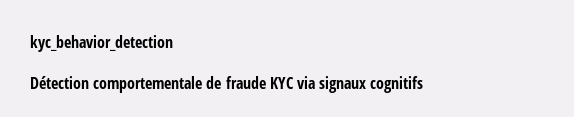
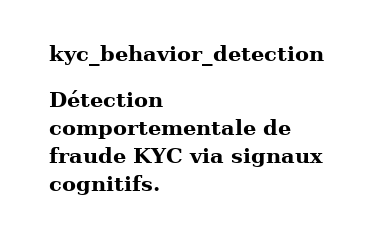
- Détection comportementale de fraude KYC via signaux cognitifs
+ Détection comportementale de fraude KYC via signaux cognitifs.

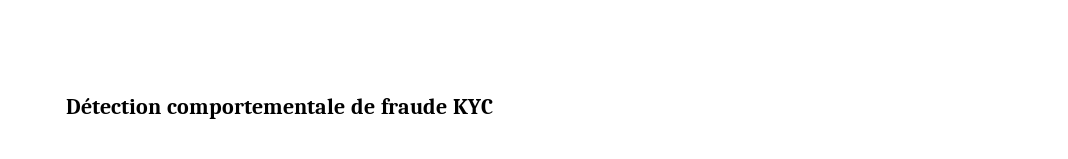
- kyc_behavior_detection
- Détection comportementale de fraude KYC via signaux cognitifs.
+ Détection comportementale de fraude KYC

